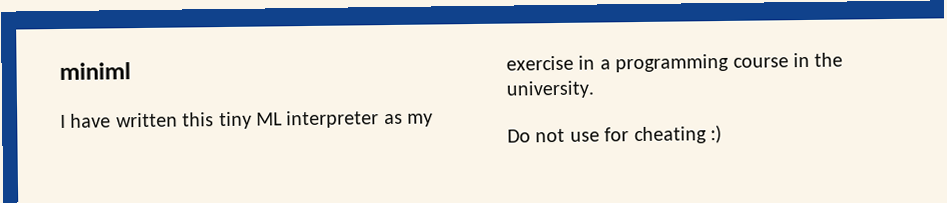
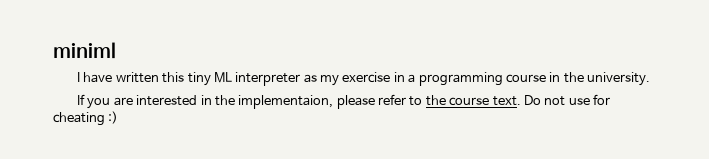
+ If you are interested in the implementaion, please refer to the course text.

